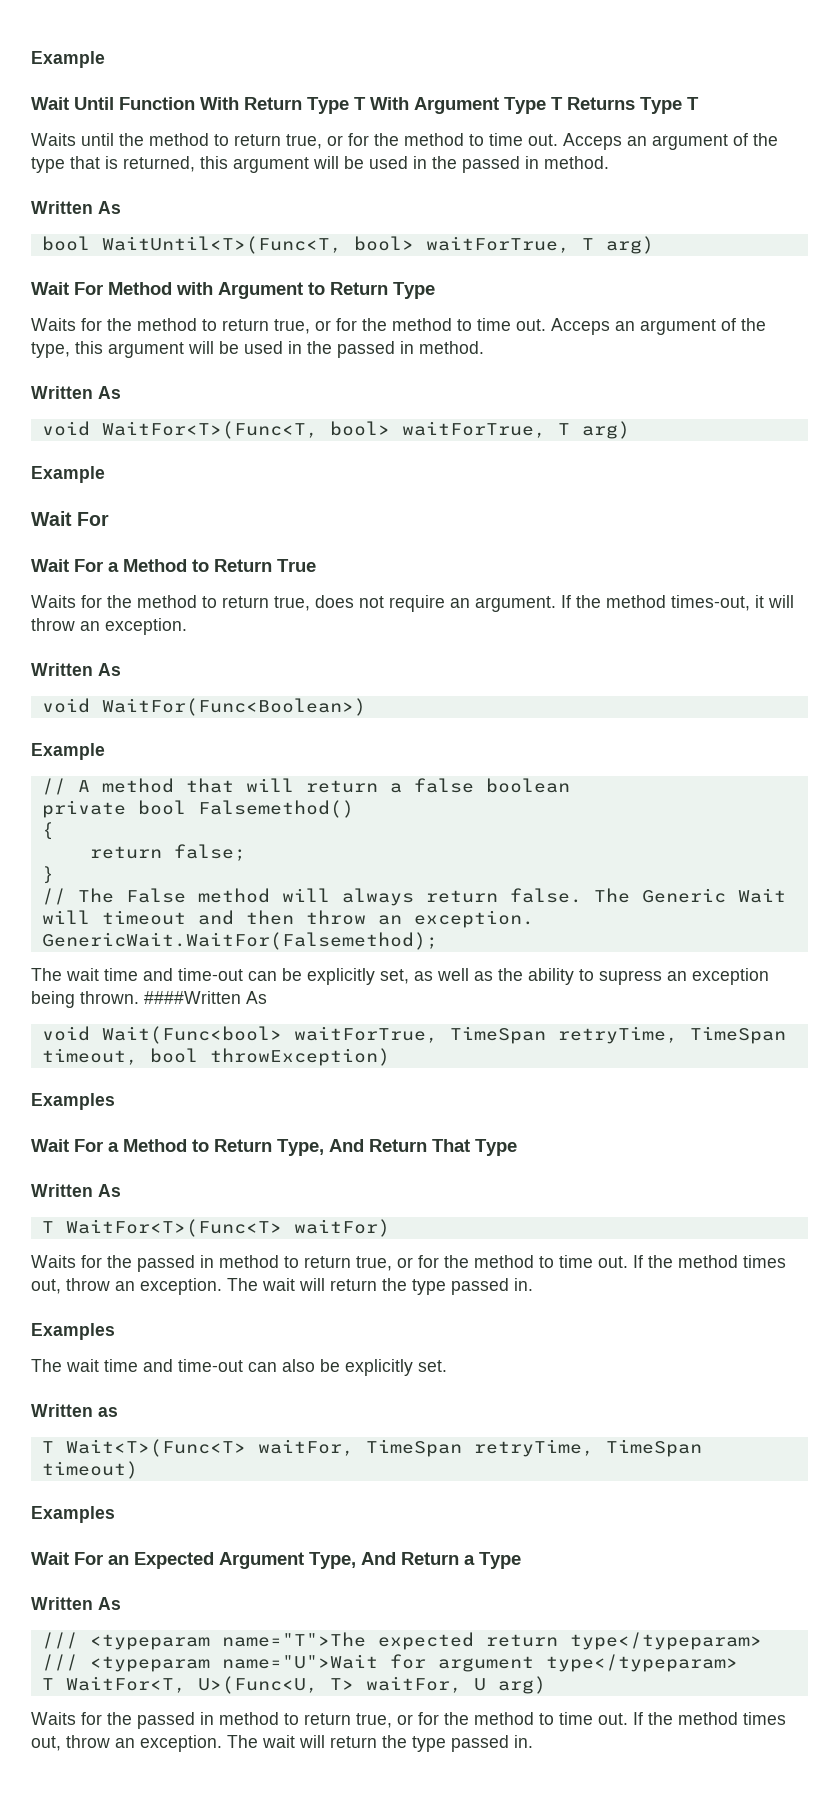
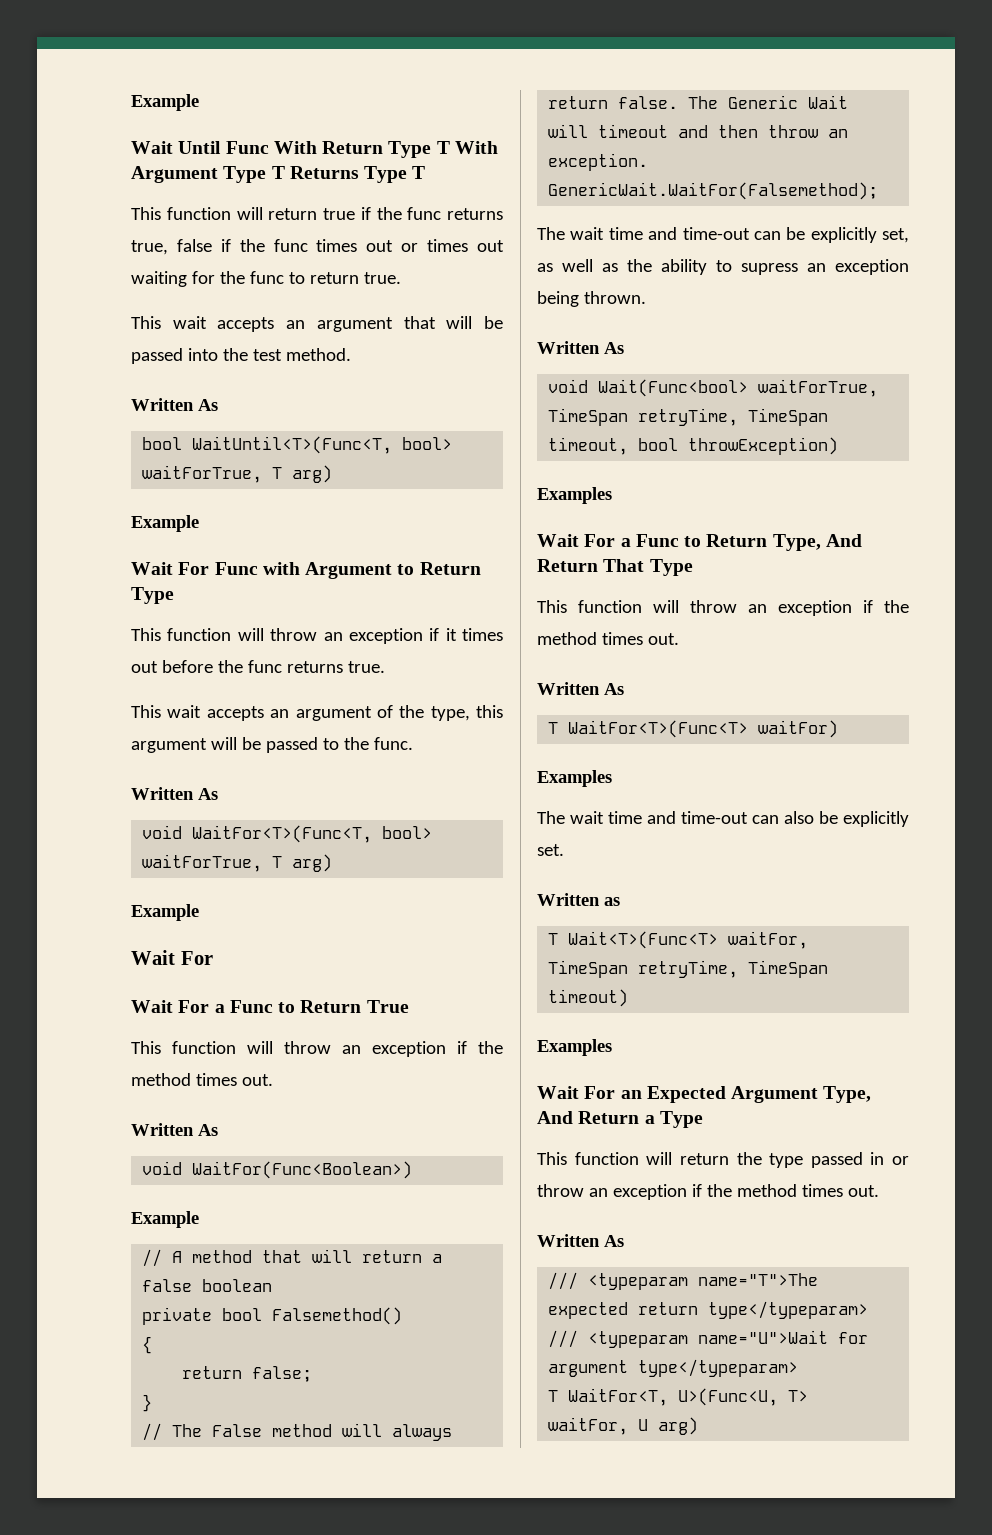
- Wait Until Function With Return Type T With Argument Type T Returns Type T
+ Wait Until Func With Return Type T With Argument Type T Returns Type T
- Waits until the method to return true, or for the method to time out. Acceps an argument of the type that is returned, this argument will be used in the passed in method.
+ This function will return true if the func returns true, false if the func times out or times out waiting for the func to return true.
+ This wait accepts an argument that will be passed into the test method.
  bool WaitUntil<T>(Func<T, bool> waitForTrue, T arg)
- Wait For Method with Argument to Return Type
+ Example
+ Wait For Func with Argument to Return Type
- Waits for the method to return true, or for the method to time out. Acceps an argument of the type, this argument will be used in the passed in method.
+ This function will throw an exception if it times out before the func returns true.
+ This wait accepts an argument of the type, this argument will be passed to the func.
- Wait For a Method to Return True
- Waits for the method to return true, does not require an argument. If the method times-out, it will throw an exception.
+ Wait For a Func to Return True
+ This function will throw an exception if the method times out.
- The wait time and time-out can be explicitly set, as well as the ability to supress an exception being thrown. ####Written As
+ The wait time and time-out can be explicitly set, as well as the ability to supress an exception being thrown.
+ Written As
- Wait For a Method to Return Type, And Return That Type
+ Wait For a Func to Return Type, And Return That Type
+ This function will throw an exception if the method times out.
  T WaitFor<T>(Func<T> waitFor)
- Waits for the passed in method to return true, or for the method to time out. If the method times out, throw an exception. The wait will return the type passed in.
+ This function will return the type passed in or throw an exception if the method times out.
  T WaitFor<T, U>(Func<U, T> waitFor, U arg)
- Waits for the passed in method to return true, or for the method to time out. If the method times out, throw an exception. The wait will return the type passed in.

